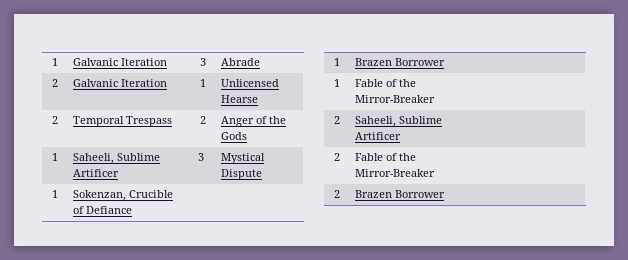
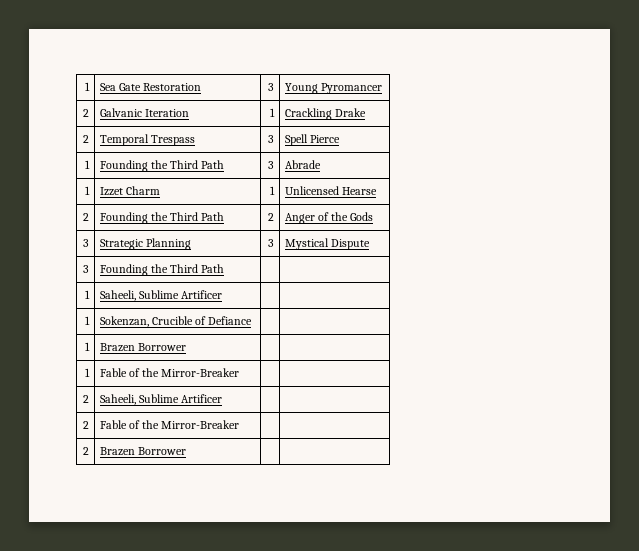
- 1 | Galvanic Iteration | 3 | Abrade
+ 1 | Sea Gate Restoration | 3 | Young Pyromancer
- 2 | Galvanic Iteration | 1 | Unlicensed Hearse
+ 2 | Galvanic Iteration | 1 | Crackling Drake
+ 2 | Temporal Trespass | 3 | Spell Pierce
+ 1 | Founding the Third Path | 3 | Abrade
+ 1 | Izzet Charm | 1 | Unlicensed Hearse
- 2 | Temporal Trespass | 2 | Anger of the Gods
+ 2 | Founding the Third Path | 2 | Anger of the Gods
+ 3 | Strategic Planning | 3 | Mystical Dispute
+ 3 | Founding the Third Path | |
- 1 | Saheeli, Sublime Artificer | 3 | Mystical Dispute
+ 1 | Saheeli, Sublime Artificer | |

